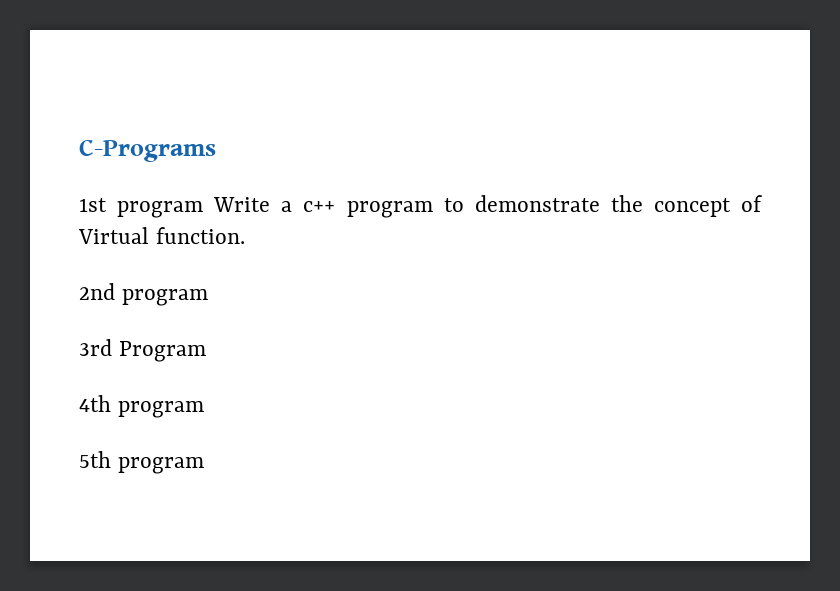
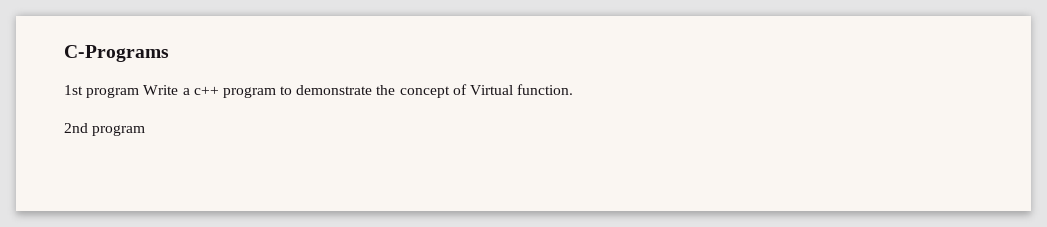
- 3rd Program
- 4th program
- 5th program

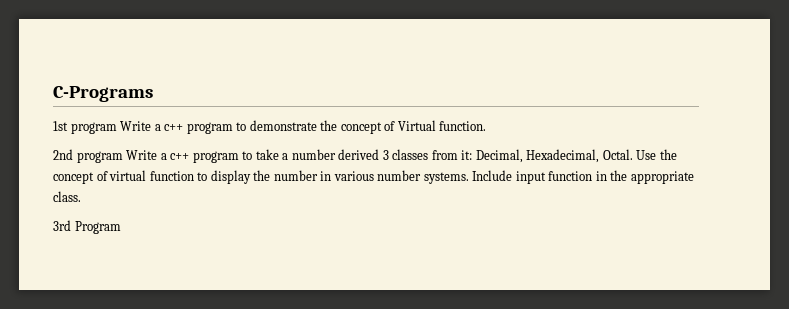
- 2nd program
+ 2nd program Write a c++ program to take a number derived 3 classes from it: Decimal, Hexadecimal, Octal. Use the concept of virtual function to display the number in various number systems. Include input function in the appropriate class.
+ 3rd Program

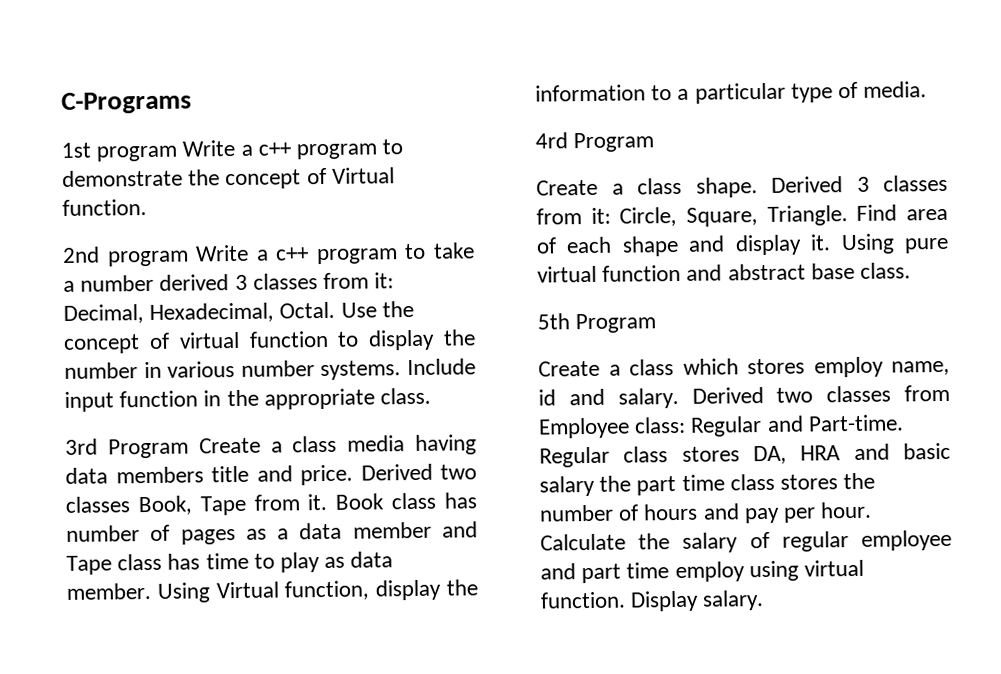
- 3rd Program
+ 3rd Program Create a class media having data members title and price. Derived two classes Book, Tape from it. Book class has number of pages as a data member and Tape class has time to play as data member. Using Virtual function, display the information to a particular type of media.
+ 4rd Program
+ Create a class shape. Derived 3 classes from it: Circle, Square, Triangle. Find area of each shape and display it. Using pure virtual function and abstract base class.
+ 5th Program
+ Create a class which stores employ name, id and salary. Derived two classes from Employee class: Regular and Part-time. Regular class stores DA, HRA and basic salary the part time class stores the number of hours and pay per hour. Calculate the salary of regular employee and part time employ using virtual function. Display salary.

